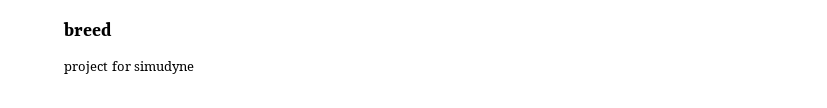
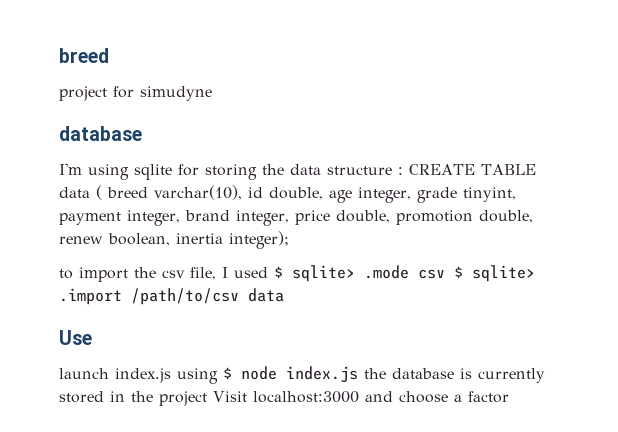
  project for simudyne
+ database
+ I'm using sqlite for storing the data structure : CREATE TABLE data ( breed varchar(10), id double, age integer, grade tinyint, payment integer, brand integer, price double, promotion double, renew boolean, inertia integer);
+ to import the csv file, I used $ sqlite> .mode csv $ sqlite> .import /path/to/csv data
+ Use
+ launch index.js using $ node index.js the database is currently stored in the project Visit localhost:3000 and choose a factor

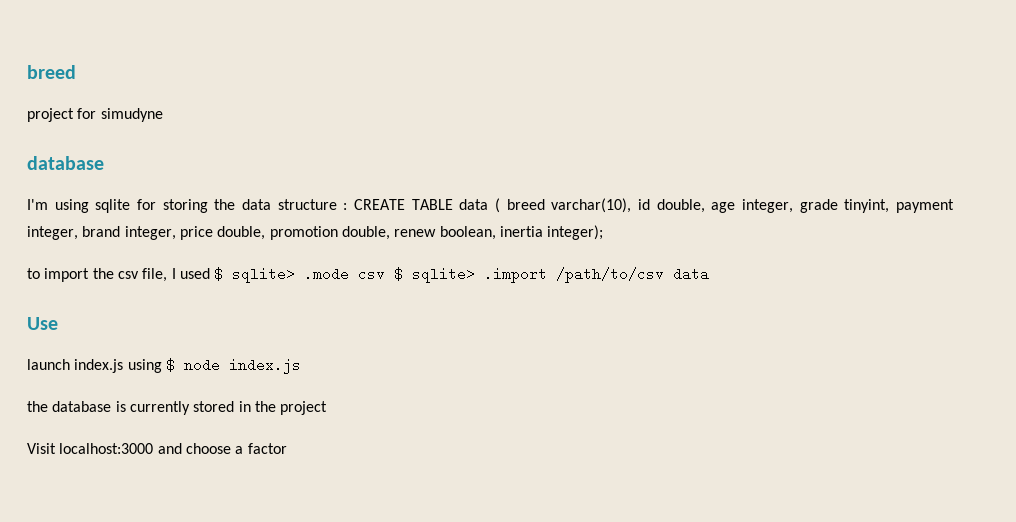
- launch index.js using $ node index.js the database is currently stored in the project Visit localhost:3000 and choose a factor
+ launch index.js using $ node index.js
+ the database is currently stored in the project
+ Visit localhost:3000 and choose a factor

